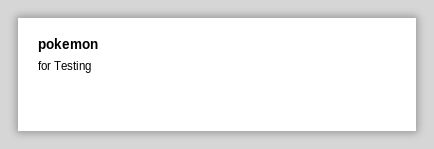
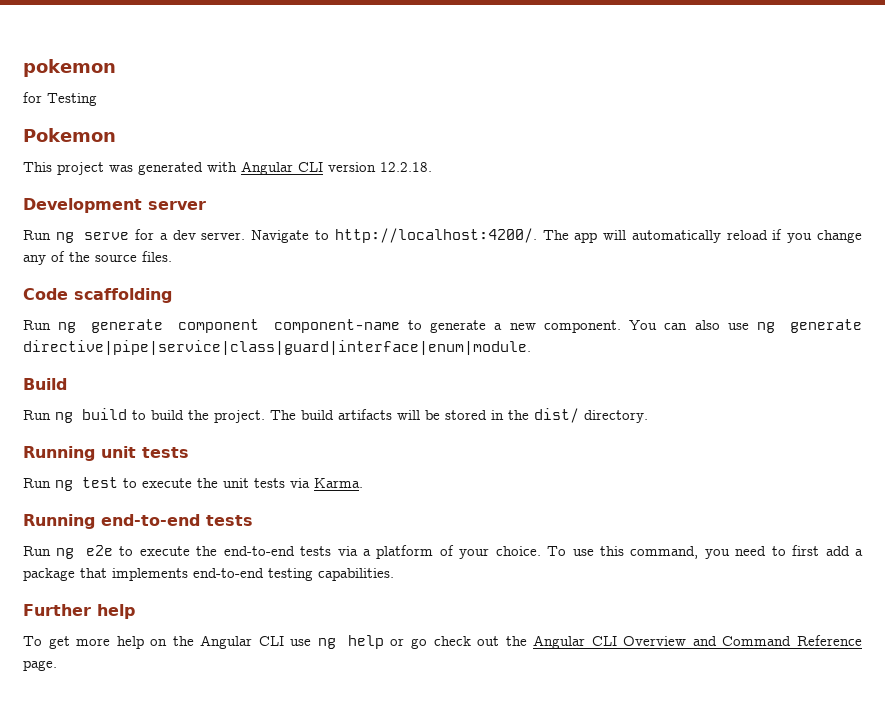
+ Pokemon
+ This project was generated with Angular CLI version 12.2.18.
+ Development server
+ Run ng serve for a dev server. Navigate to http://localhost:4200/. The app will automatically reload if you change any of the source files.
+ Code scaffolding
+ Run ng generate component component-name to generate a new component. You can also use ng generate directive|pipe|service|class|guard|interface|enum|module.
+ Build
+ Run ng build to build the project. The build artifacts will be stored in the dist/ directory.
+ Running unit tests
+ Run ng test to execute the unit tests via Karma.
+ Running end-to-end tests
+ Run ng e2e to execute the end-to-end tests via a platform of your choice. To use this command, you need to first add a package that implements end-to-end testing capabilities.
+ Further help
+ To get more help on the Angular CLI use ng help or go check out the Angular CLI Overview and Command Reference page.

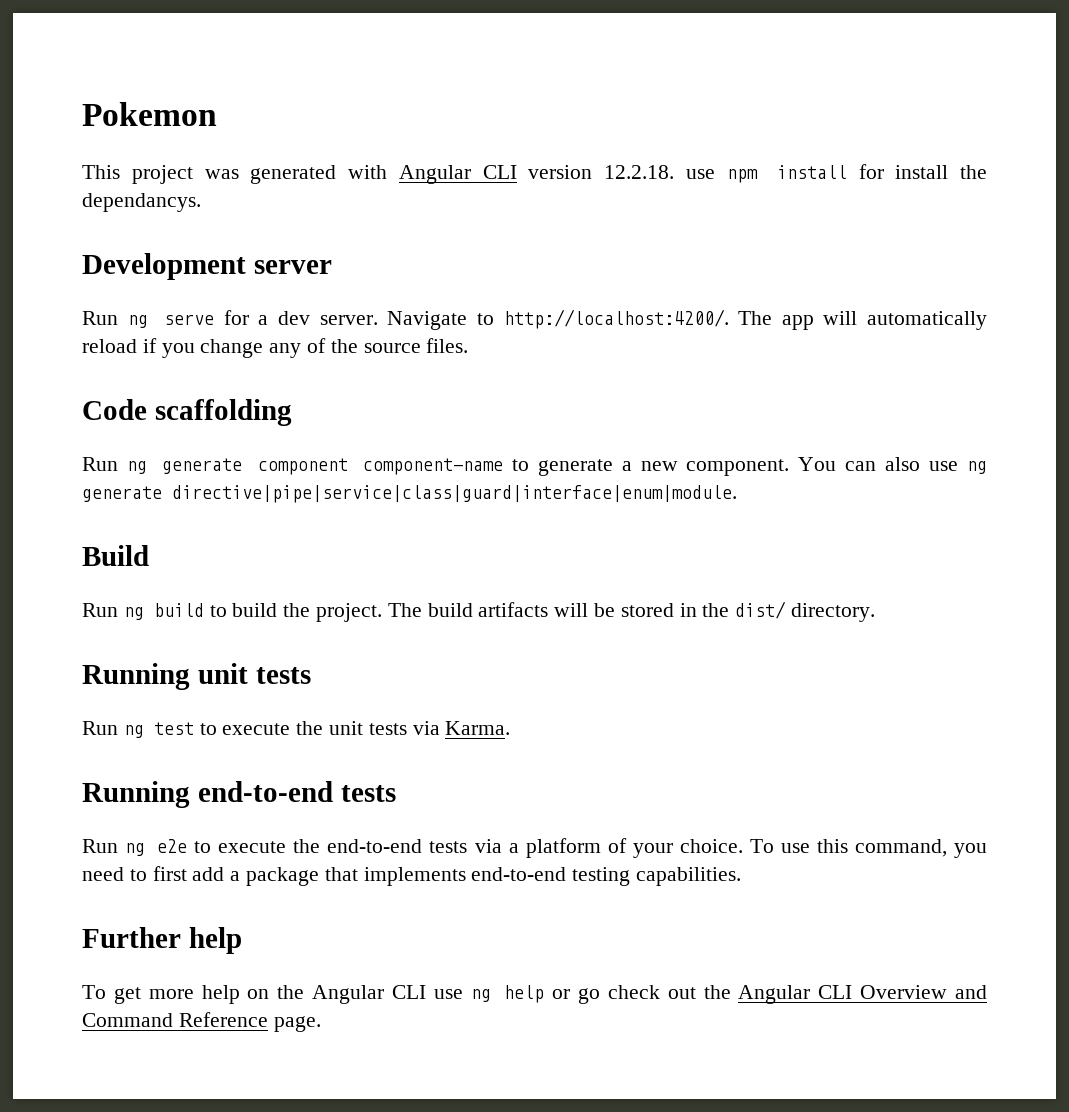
- pokemon
- for Testing
- This project was generated with Angular CLI version 12.2.18.
+ This project was generated with Angular CLI version 12.2.18. use npm install for install the dependancys.

